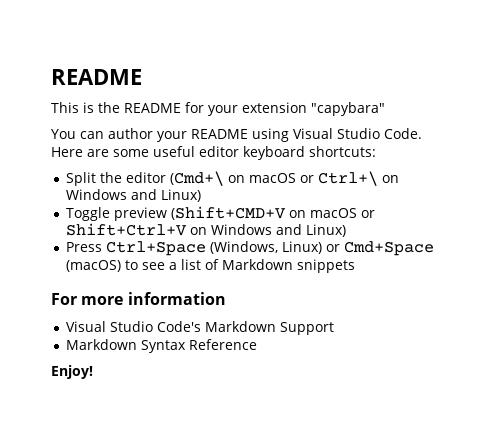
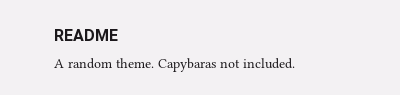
- This is the README for your extension "capybara"
- You can author your README using Visual Studio Code. Here are some useful editor keyboard shortcuts:
- Split the editor (Cmd+\ on macOS or Ctrl+\ on Windows and Linux)
- Toggle preview (Shift+CMD+V on macOS or Shift+Ctrl+V on Windows and Linux)
- Press Ctrl+Space (Windows, Linux) or Cmd+Space (macOS) to see a list of Markdown snippets
- For more information
- Visual Studio Code's Markdown Support
- Markdown Syntax Reference
- Enjoy!
+ A random theme. Capybaras not included.

